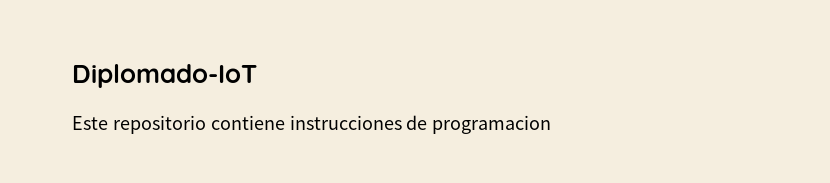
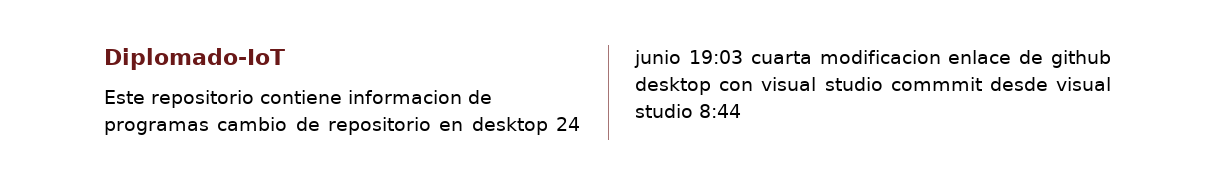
- Este repositorio contiene instrucciones de programacion
+ Este repositorio contiene informacion de programas cambio de repositorio en desktop 24 junio 19:03 cuarta modificacion enlace de github desktop con visual studio commmit desde visual studio 8:44

